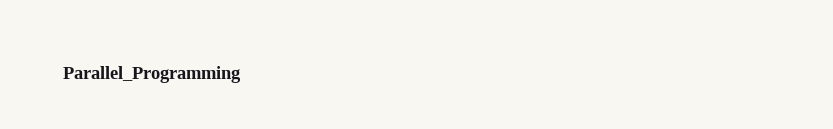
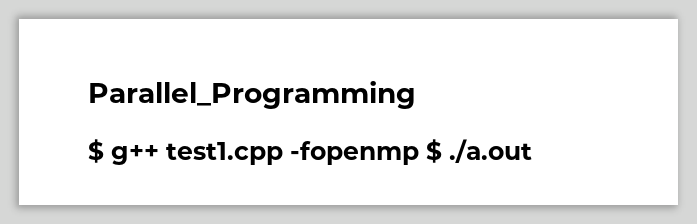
+ $ g++ test1.cpp -fopenmp $ ./a.out

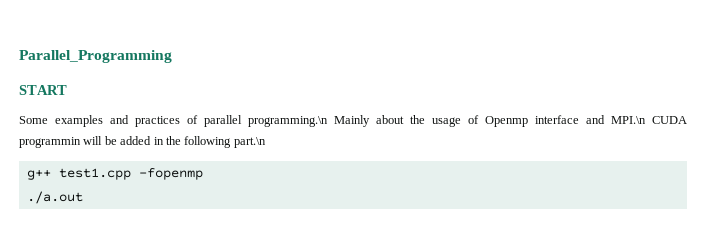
- $ g++ test1.cpp -fopenmp $ ./a.out
+ START
+ Some examples and practices of parallel programming.\n Mainly about the usage of Openmp interface and MPI.\n CUDA programmin will be added in the following part.\n
+ g++ test1.cpp -fopenmp
+ ./a.out

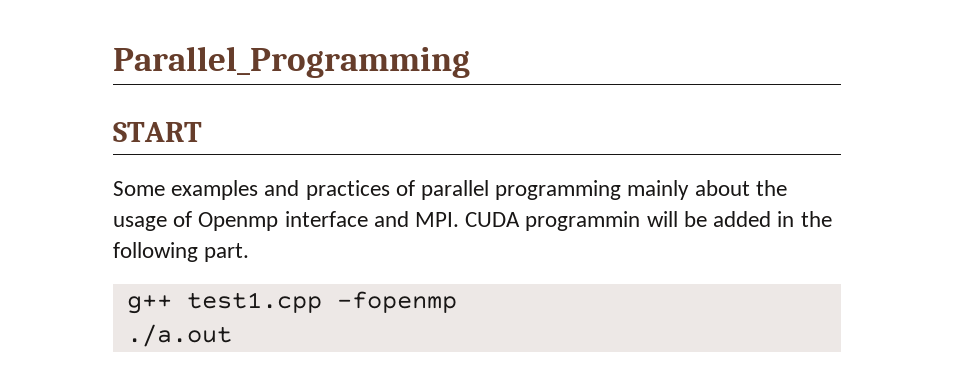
- Some examples and practices of parallel programming.\n Mainly about the usage of Openmp interface and MPI.\n CUDA programmin will be added in the following part.\n
+ Some examples and practices of parallel programming mainly about the usage of Openmp interface and MPI. CUDA programmin will be added in the following part.

